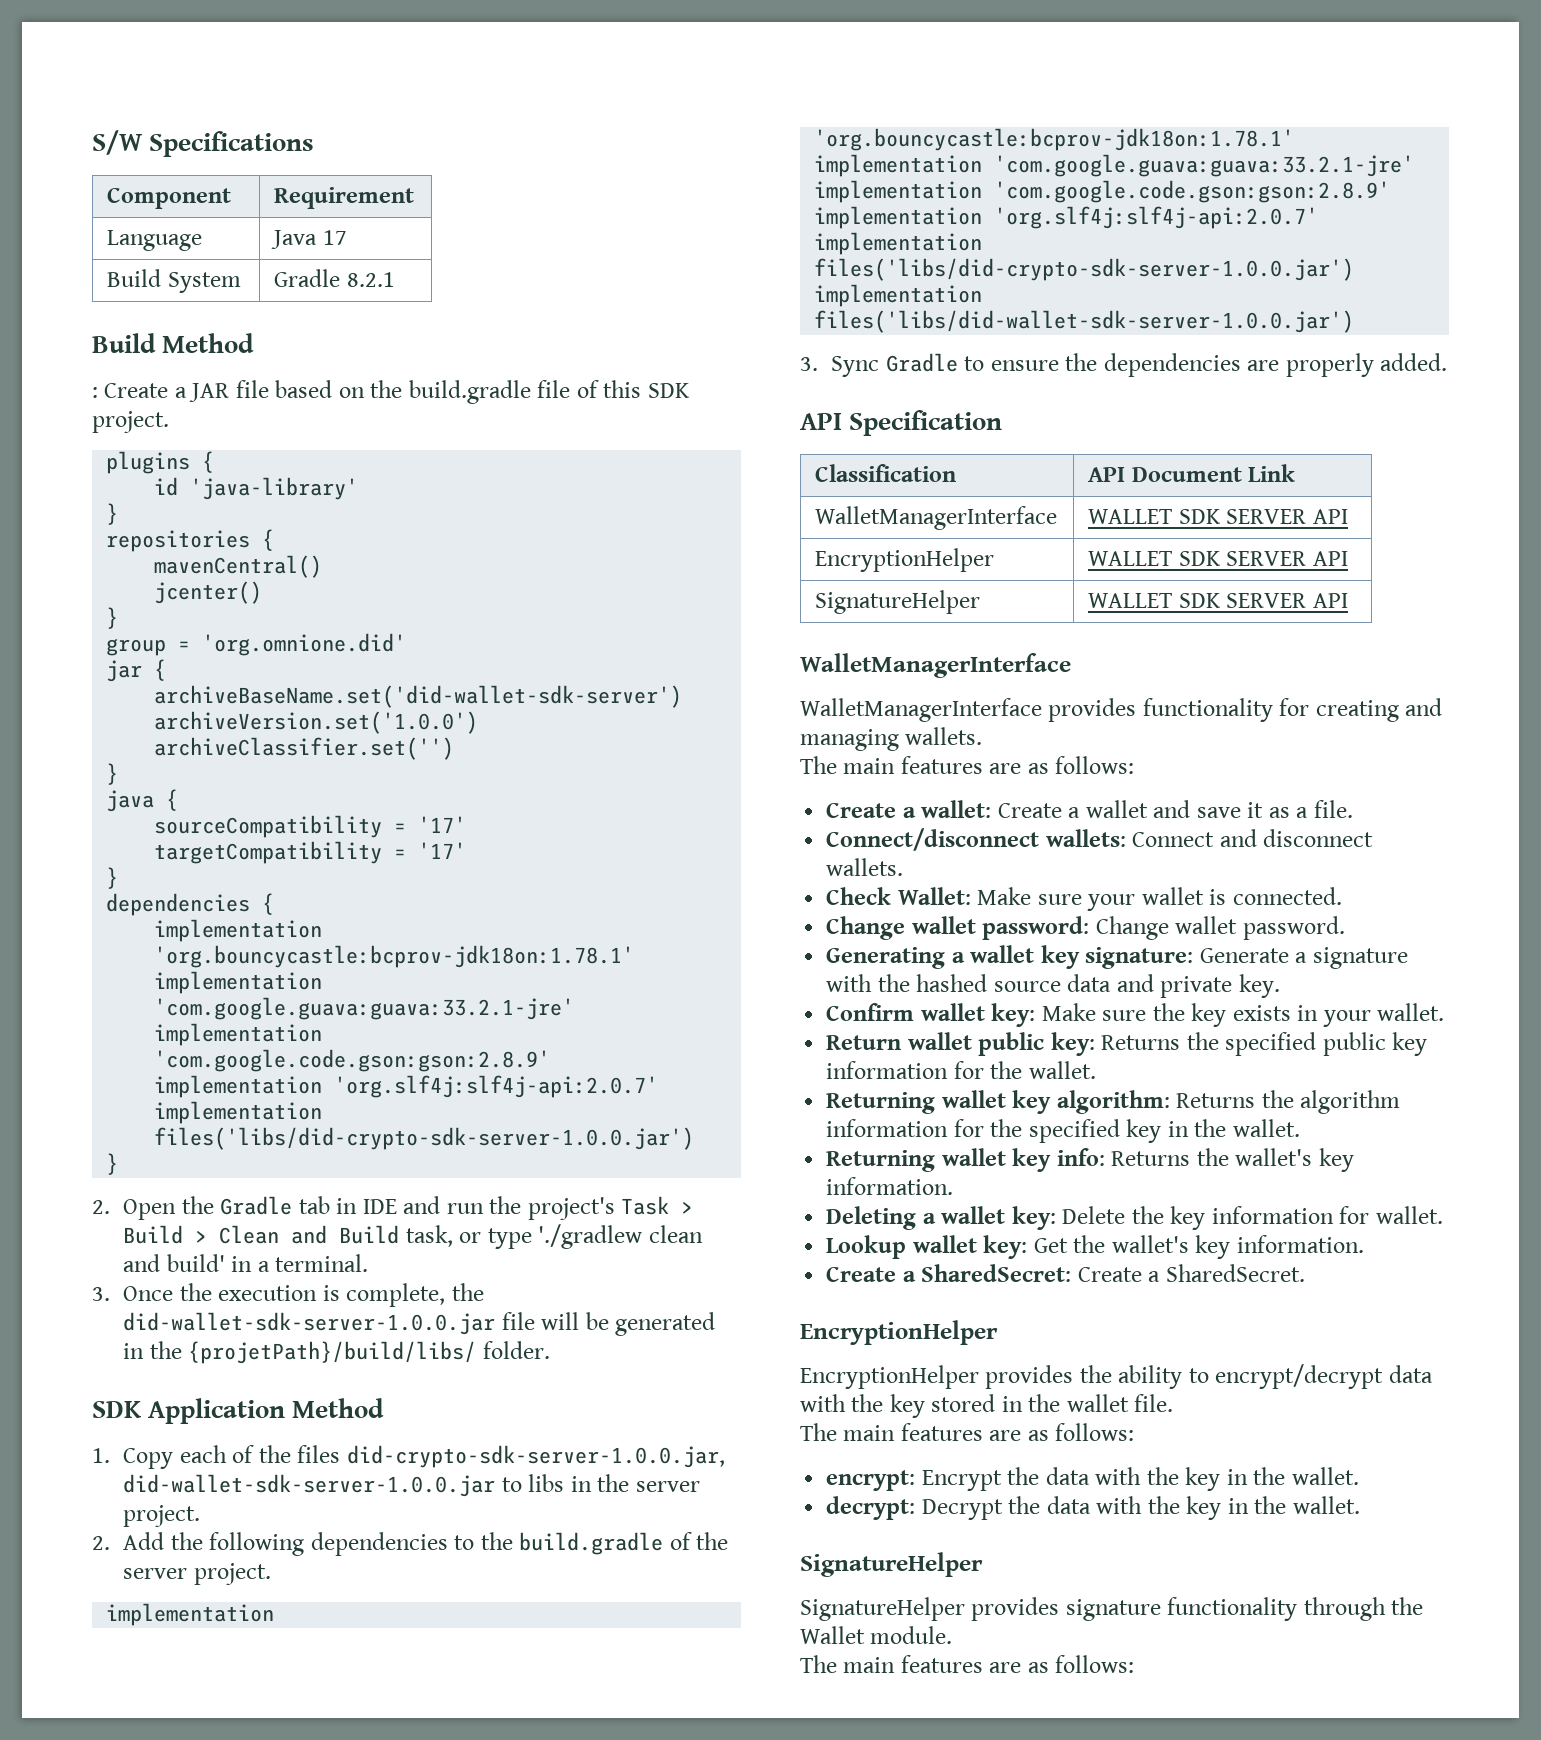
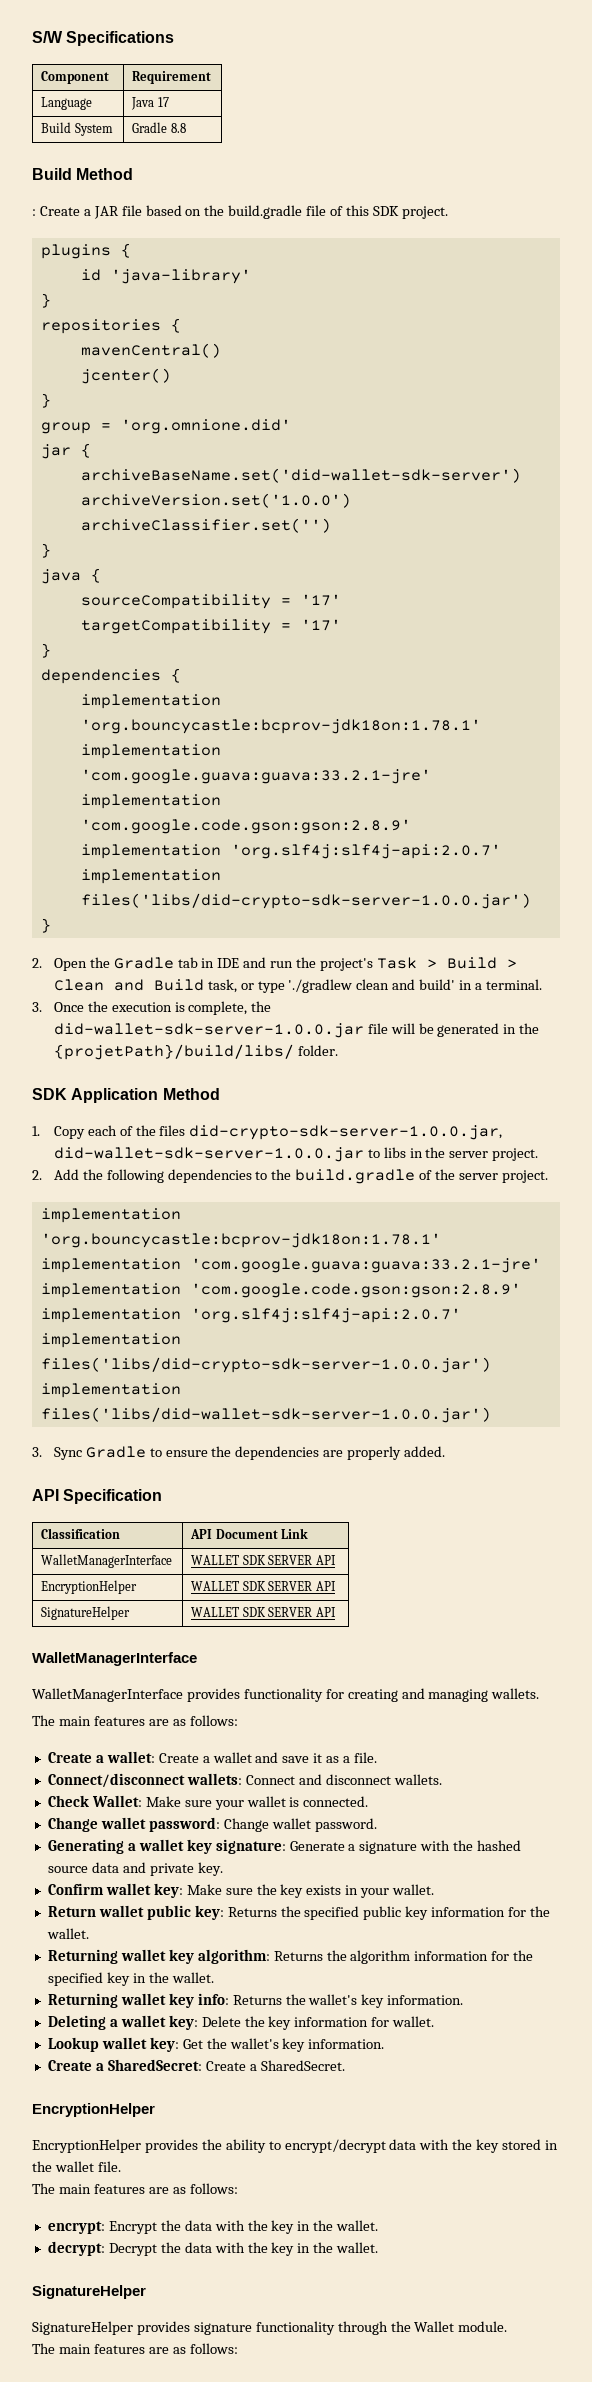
- Build System | Gradle 8.2.1
+ Build System | Gradle 8.8

